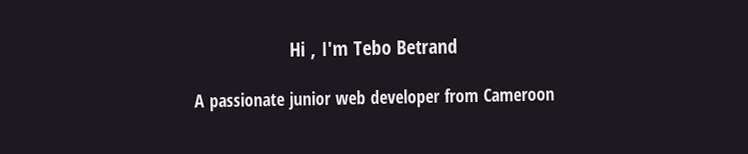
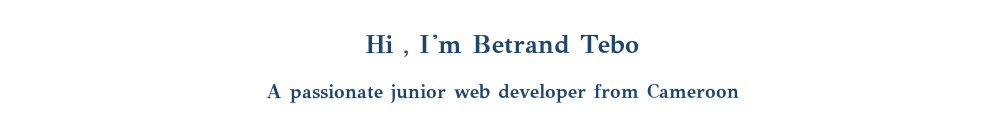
- Hi , I'm Tebo Betrand
+ Hi , I'm Betrand Tebo

